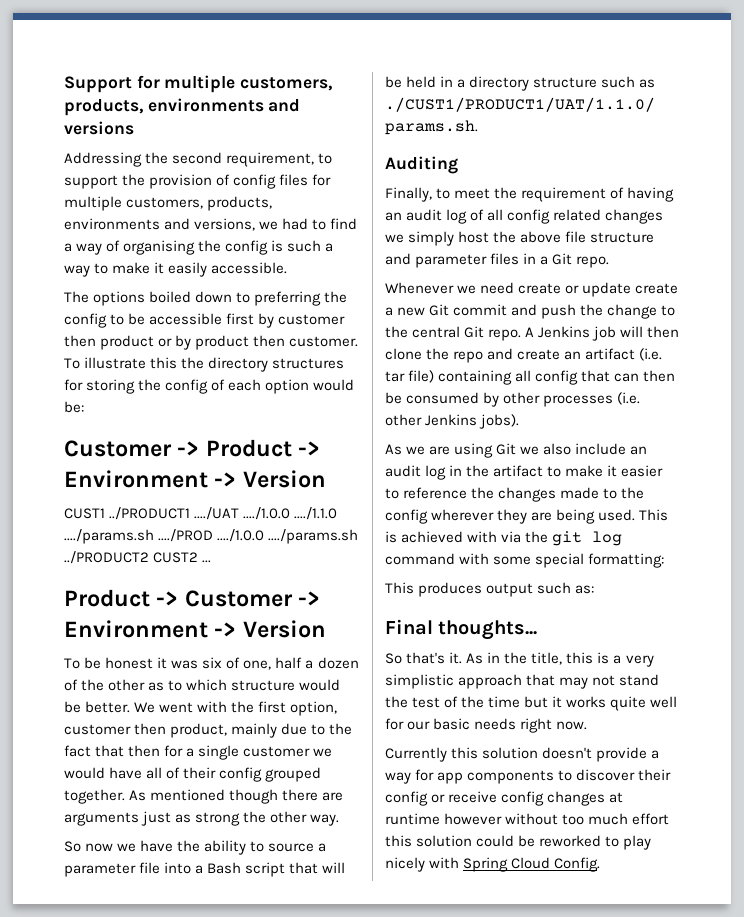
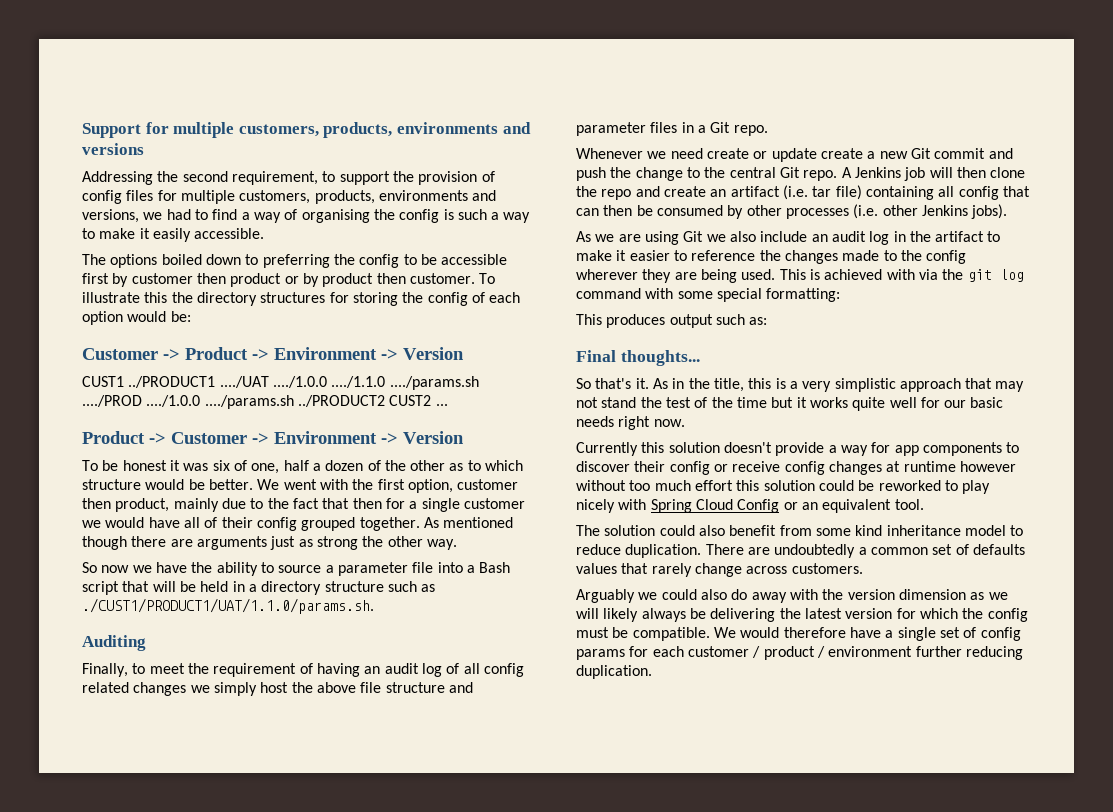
- Currently this solution doesn't provide a way for app components to discover their config or receive config changes at runtime however without too much effort this solution could be reworked to play nicely with Spring Cloud Config.
+ Currently this solution doesn't provide a way for app components to discover their config or receive config changes at runtime however without too much effort this solution could be reworked to play nicely with Spring Cloud Config or an equivalent tool.
+ The solution could also benefit from some kind inheritance model to reduce duplication. There are undoubtedly a common set of defaults values that rarely change across customers.
+ Arguably we could also do away with the version dimension as we will likely always be delivering the latest version for which the config must be compatible. We would therefore have a single set of config params for each customer / product / environment further reducing duplication.

